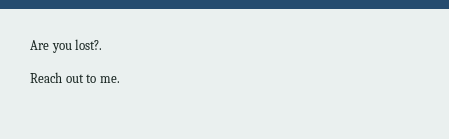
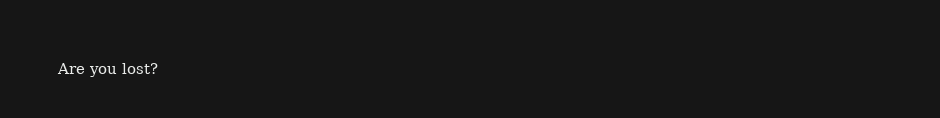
- Are you lost?.
- Reach out to me.
+ Are you lost?

